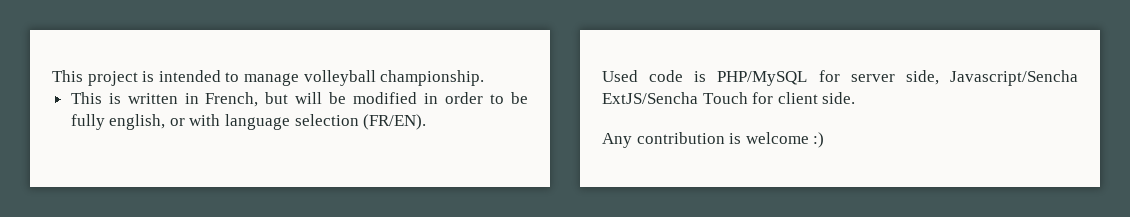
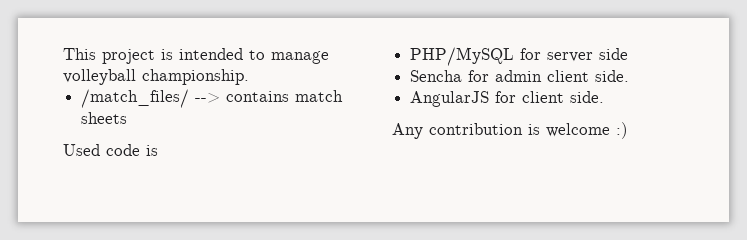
- This is written in French, but will be modified in order to be fully english, or with language selection (FR/EN).
+ /match_files/ --> contains match sheets
- Used code is PHP/MySQL for server side, Javascript/Sencha ExtJS/Sencha Touch for client side.
+ Used code is
+ PHP/MySQL for server side
+ Sencha for admin client side.
+ AngularJS for client side.

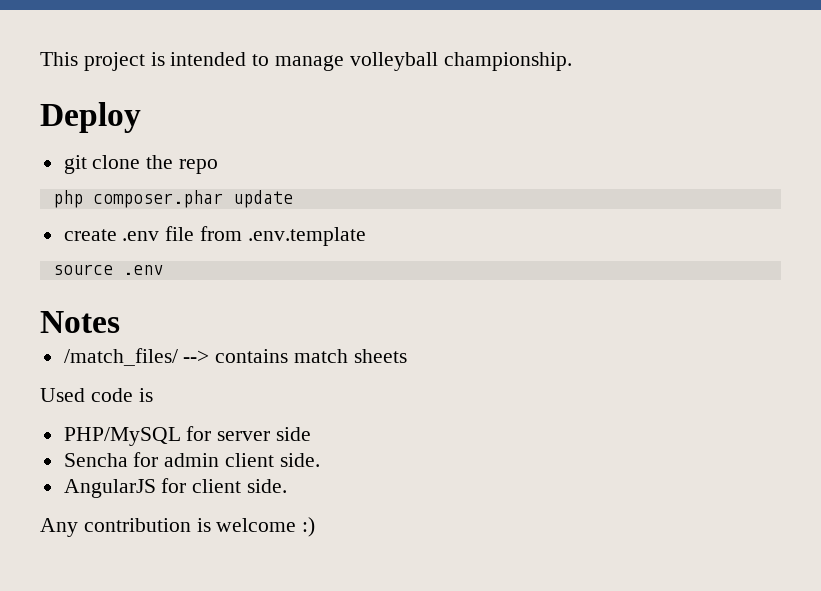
+ Deploy
+ git clone the repo
+ php composer.phar update
+ create .env file from .env.template
+ source .env
+ Notes

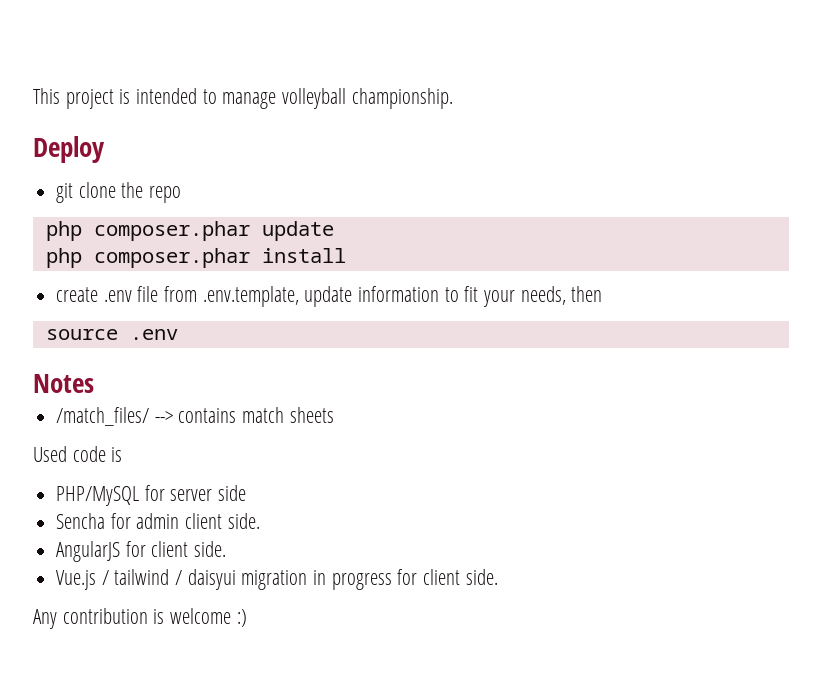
+ php composer.phar install
- create .env file from .env.template
+ create .env file from .env.template, update information to fit your needs, then
+ Vue.js / tailwind / daisyui migration in progress for client side.

